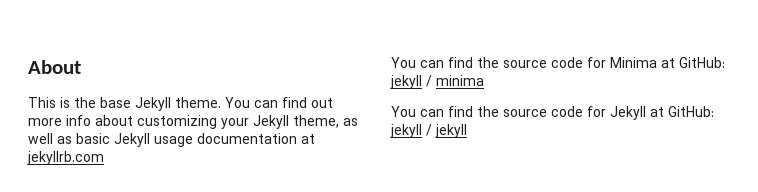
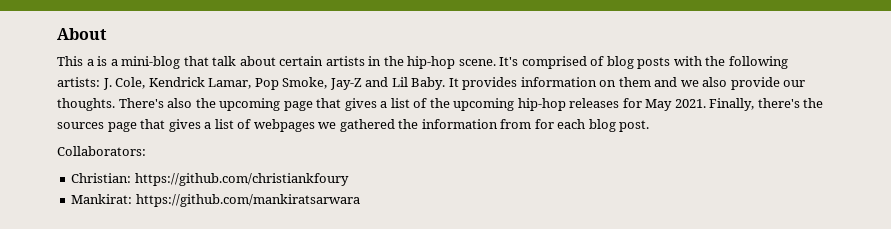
- This is the base Jekyll theme. You can find out more info about customizing your Jekyll theme, as well as basic Jekyll usage documentation at jekyllrb.com
- You can find the source code for Minima at GitHub: jekyll / minima
- You can find the source code for Jekyll at GitHub: jekyll / jekyll
+ This a is a mini-blog that talk about certain artists in the hip-hop scene. It's comprised of blog posts with the following artists: J. Cole, Kendrick Lamar, Pop Smoke, Jay-Z and Lil Baby. It provides information on them and we also provide our thoughts. There's also the upcoming page that gives a list of the upcoming hip-hop releases for May 2021. Finally, there's the sources page that gives a list of webpages we gathered the information from for each blog post.
+ Collaborators:
+ Christian: https://github.com/christiankfoury
+ Mankirat: https://github.com/mankiratsarwara

